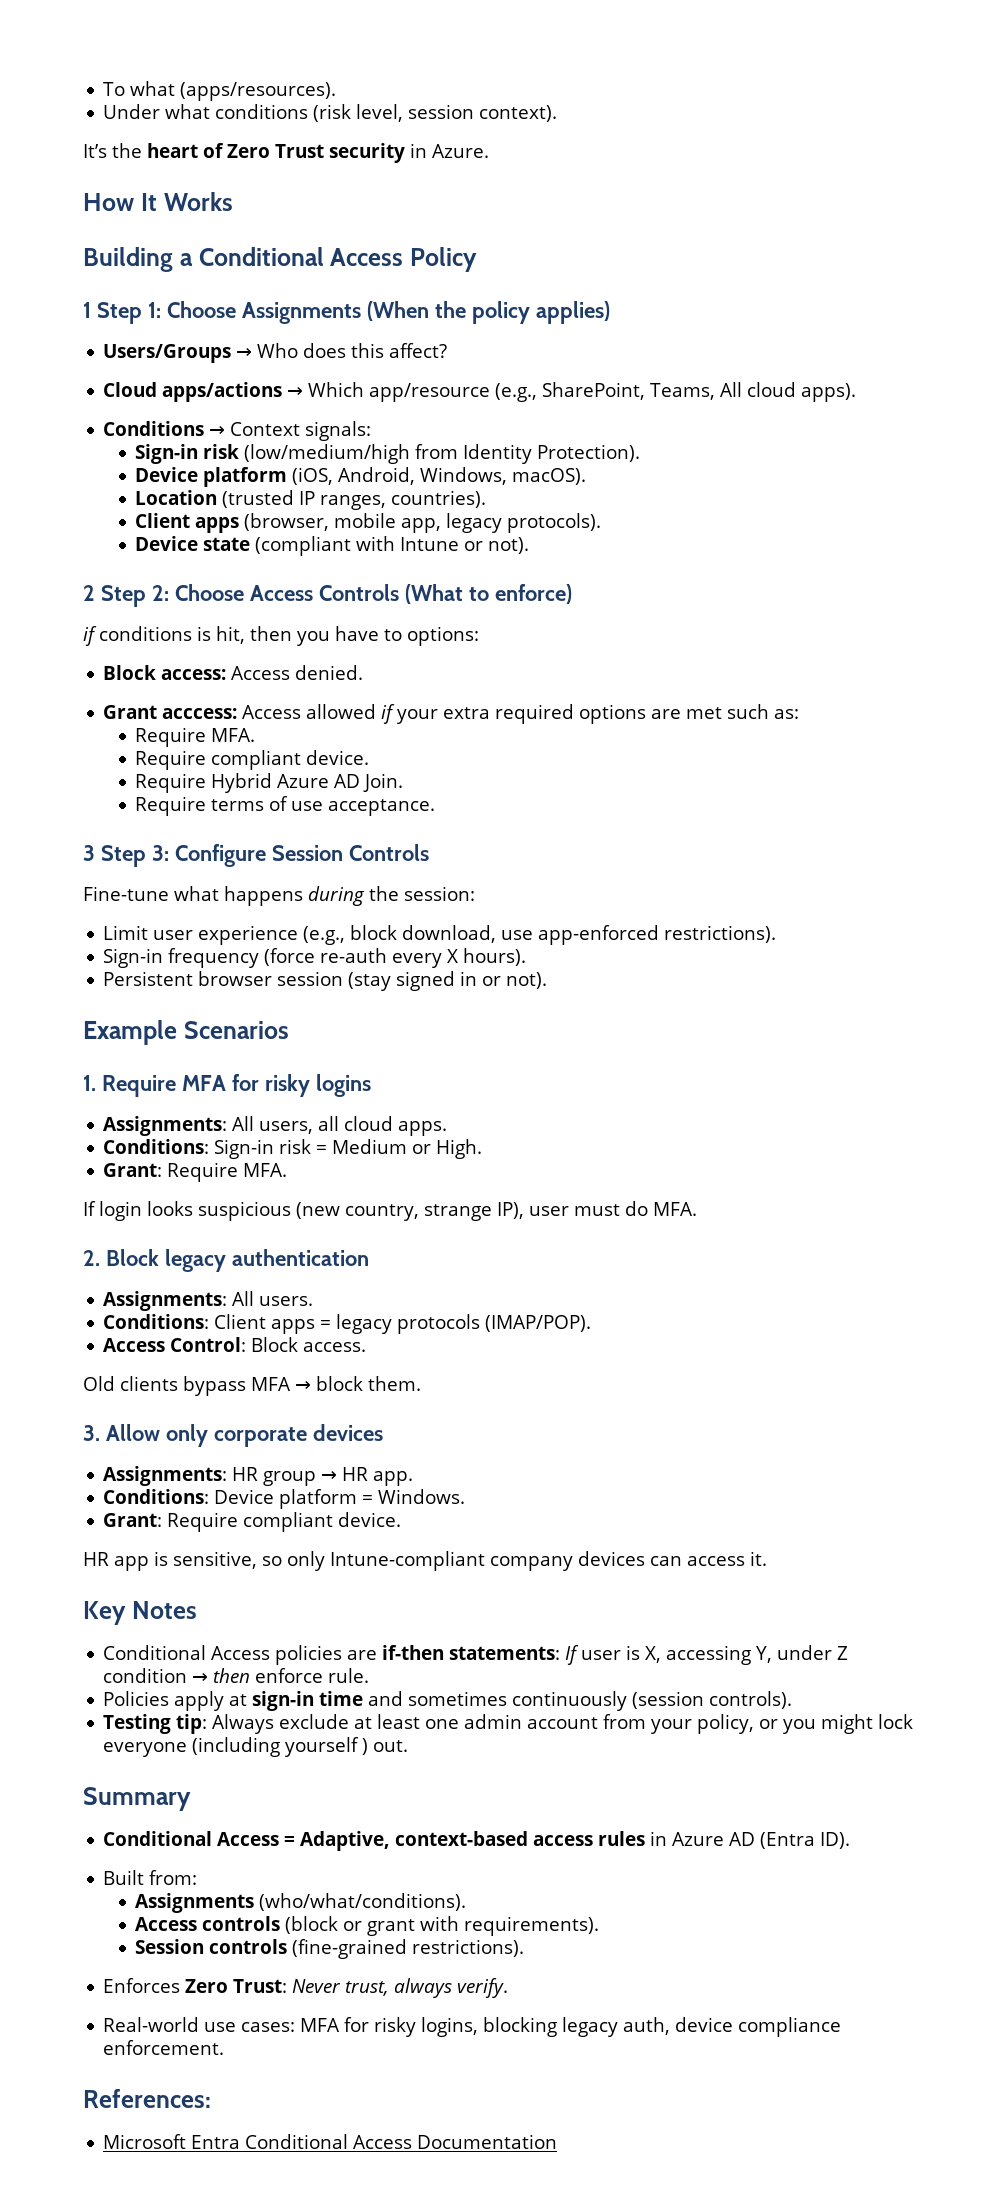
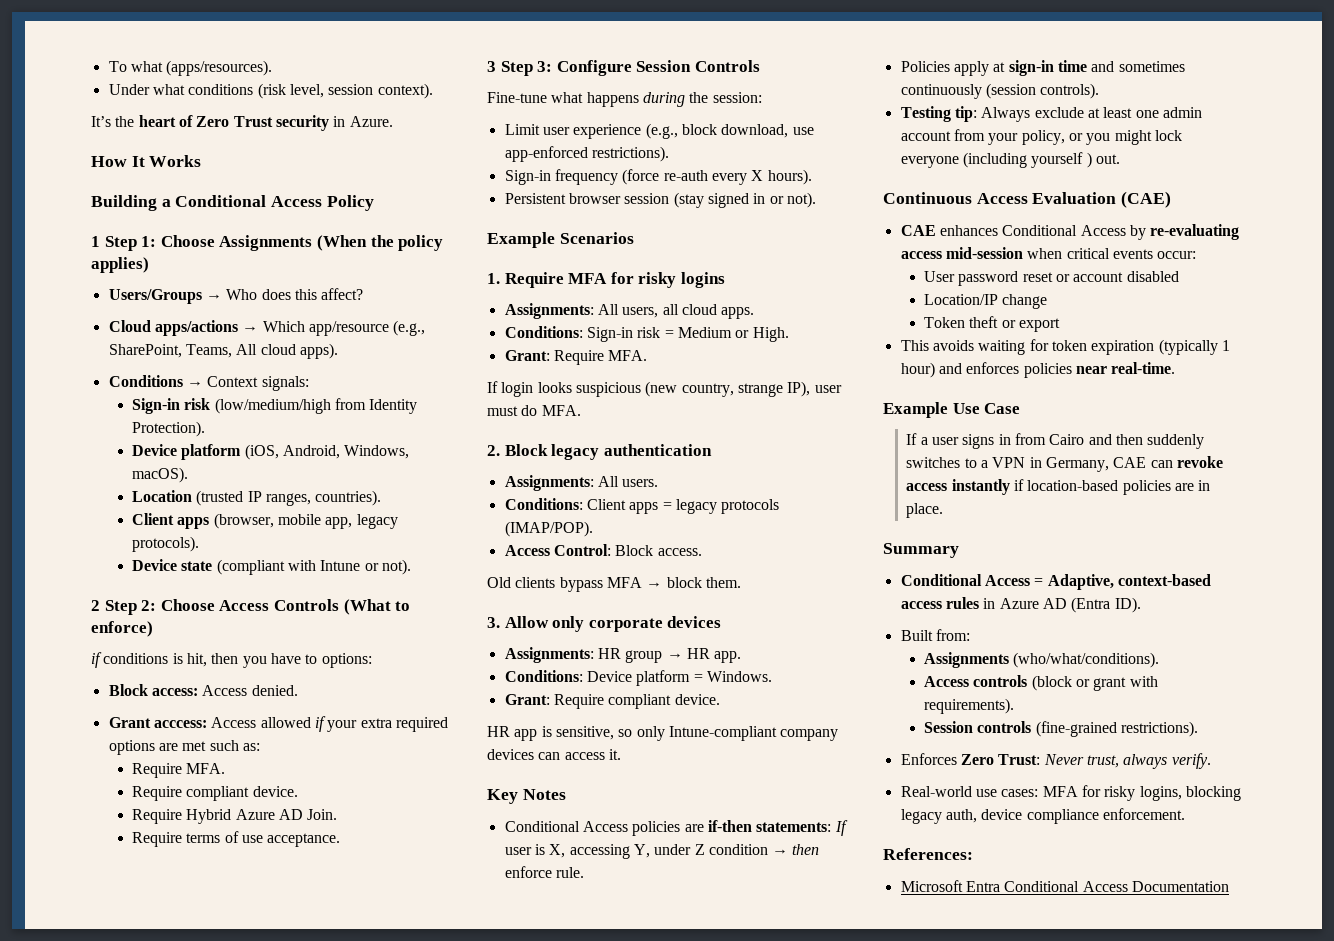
+ Continuous Access Evaluation (CAE)
+ CAE enhances Conditional Access by re-evaluating access mid-session when critical events occur:
+ User password reset or account disabled
+ Location/IP change
+ Token theft or export
+ This avoids waiting for token expiration (typically 1 hour) and enforces policies near real-time.
+ Example Use Case
+ If a user signs in from Cairo and then suddenly switches to a VPN in Germany, CAE can revoke access instantly if location-based policies are in place.

